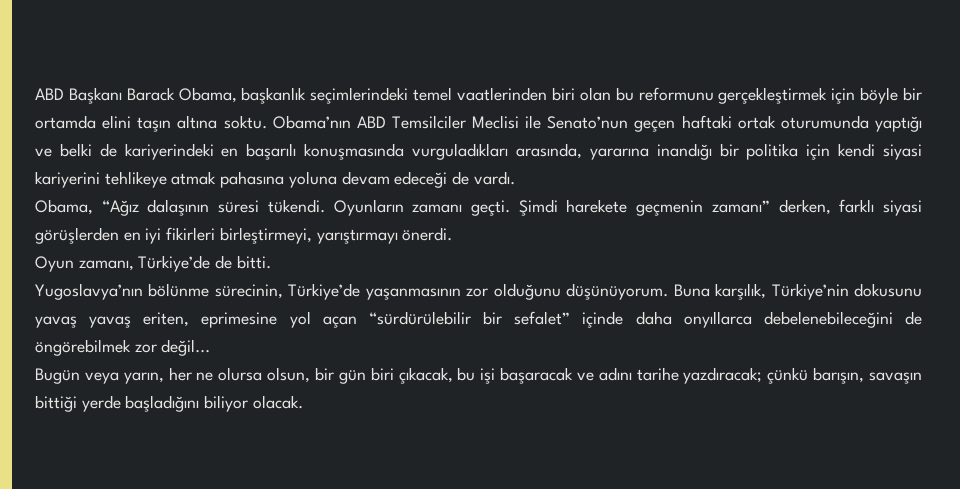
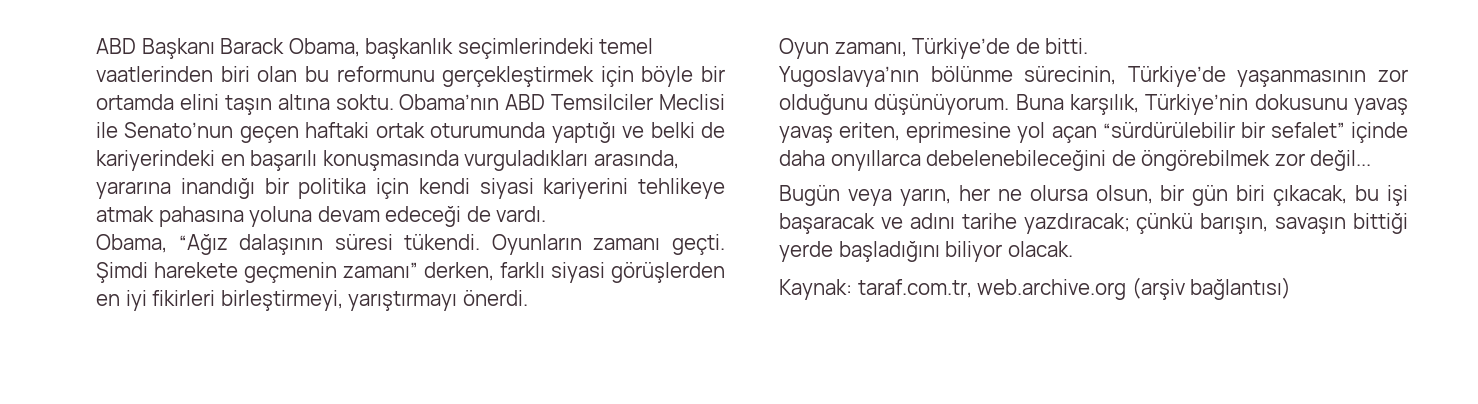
+ Kaynak: taraf.com.tr, web.archive.org (arşiv bağlantısı)

